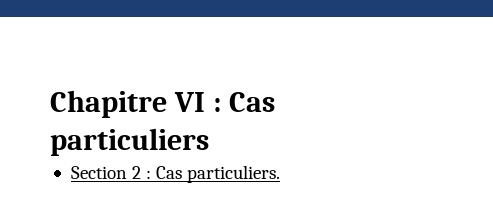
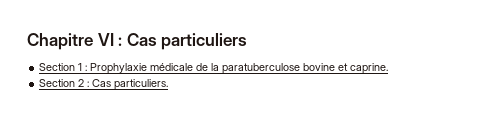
+ Section 1 : Prophylaxie médicale de la paratuberculose bovine et caprine.

